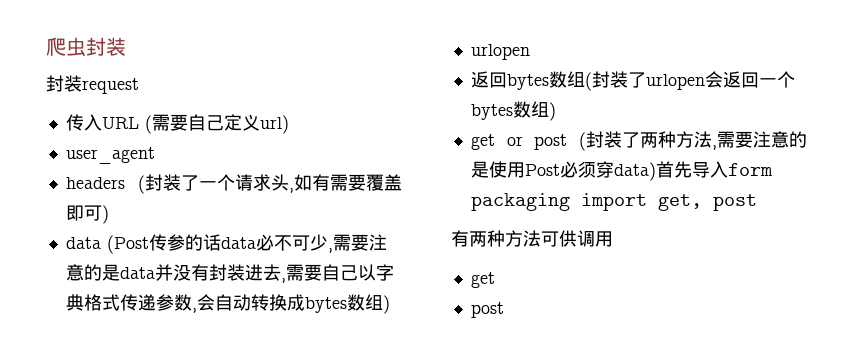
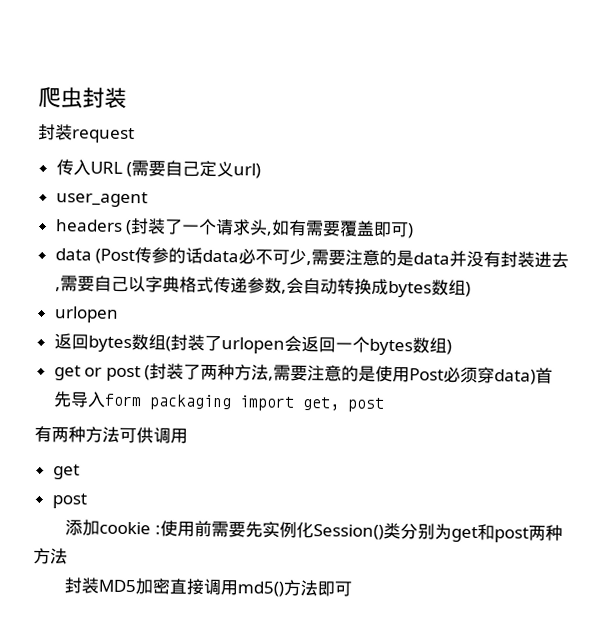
+ 添加cookie :使用前需要先实例化Session()类分别为get和post两种方法
+ 封装MD5加密直接调用md5()方法即可

